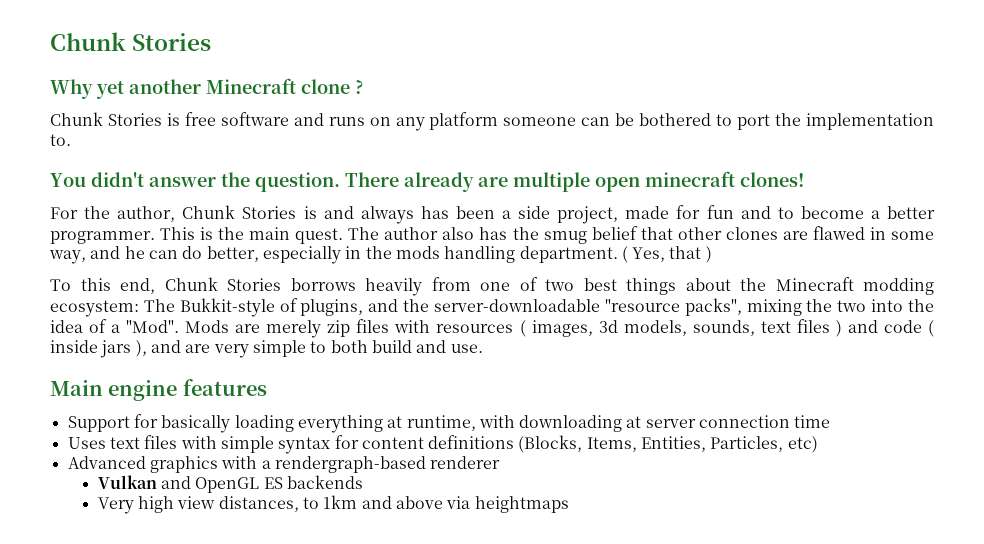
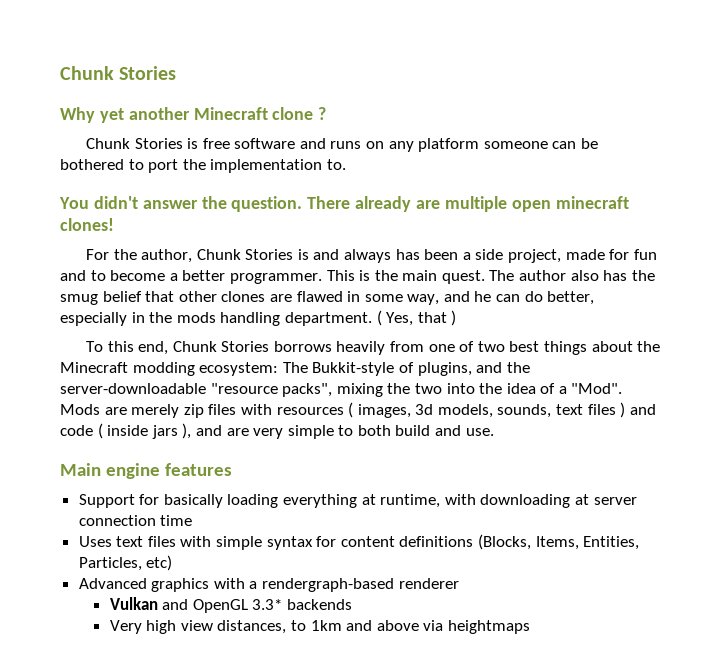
- Vulkan and OpenGL ES backends
+ Vulkan and OpenGL 3.3* backends

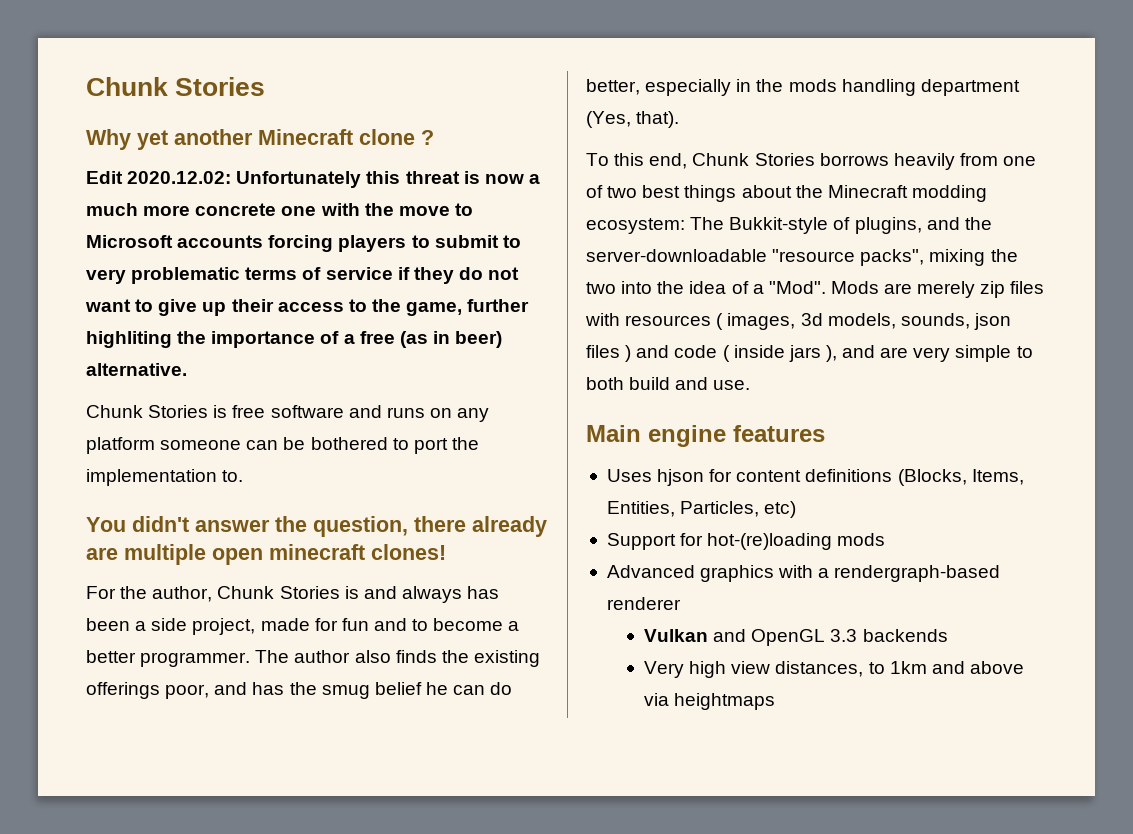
+ Edit 2020.12.02: Unfortunately this threat is now a much more concrete one with the move to Microsoft accounts forcing players to submit to very problematic terms of service if they do not want to give up their access to the game, further highliting the importance of a free (as in beer) alternative.
- You didn't answer the question. There already are multiple open minecraft clones!
+ You didn't answer the question, there already are multiple open minecraft clones!
- This is the main quest. The author also has the smug belief that other clones are flawed in some way, and he can do better, especially in the mods handling department. ( Yes, that )
+ The author also finds the existing offerings poor, and has the smug belief he can do better, especially in the mods handling department (Yes, that).
- Mods are merely zip files with resources ( images, 3d models, sounds, text files ) and code ( inside jars ), and are very simple to both build and use.
+ Mods are merely zip files with resources ( images, 3d models, sounds, json files ) and code ( inside jars ), and are very simple to both build and use.
- Support for basically loading everything at runtime, with downloading at server connection time
- Uses text files with simple syntax for content definitions (Blocks, Items, Entities, Particles, etc)
+ Uses hjson for content definitions (Blocks, Items, Entities, Particles, etc)
+ Support for hot-(re)loading mods
- Vulkan and OpenGL 3.3* backends
+ Vulkan and OpenGL 3.3 backends

